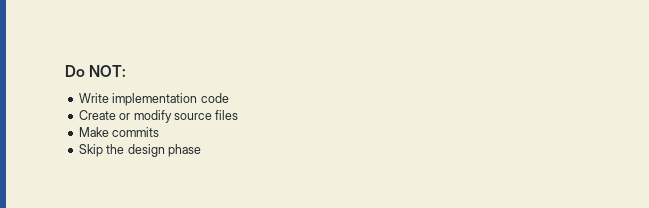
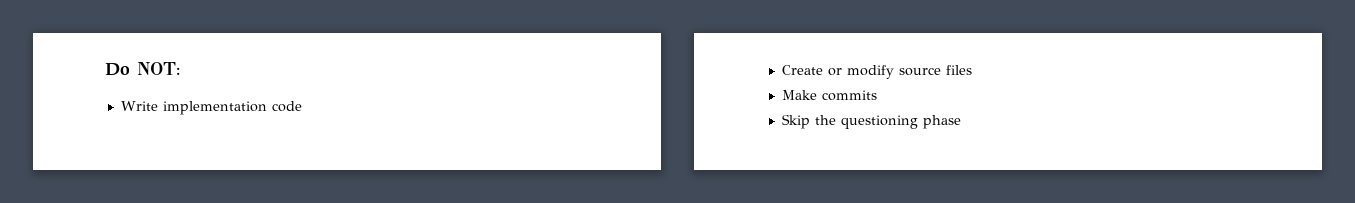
- Skip the design phase
+ Skip the questioning phase

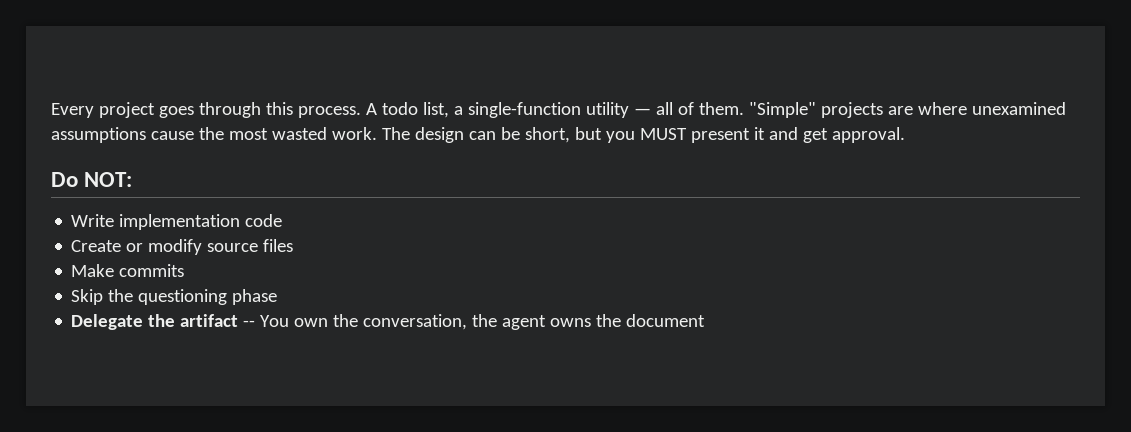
+ Every project goes through this process. A todo list, a single-function utility — all of them. "Simple" projects are where unexamined assumptions cause the most wasted work. The design can be short, but you MUST present it and get approval.
+ Delegate the artifact -- You own the conversation, the agent owns the document

